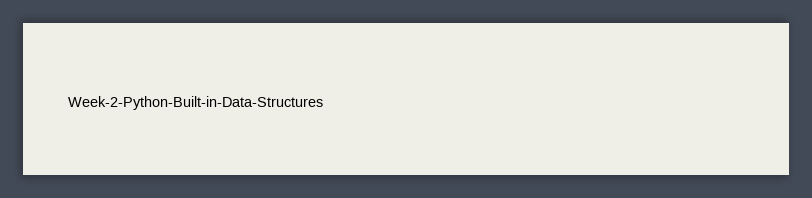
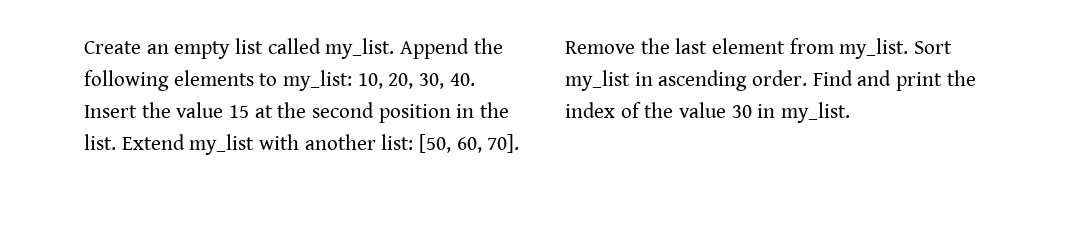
- Week-2-Python-Built-in-Data-Structures
+ Create an empty list called my_list. Append the following elements to my_list: 10, 20, 30, 40. Insert the value 15 at the second position in the list. Extend my_list with another list: [50, 60, 70]. Remove the last element from my_list. Sort my_list in ascending order. Find and print the index of the value 30 in my_list.

